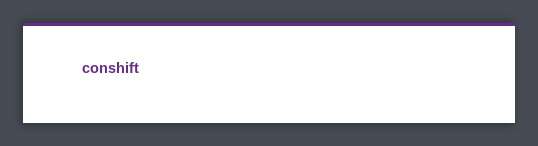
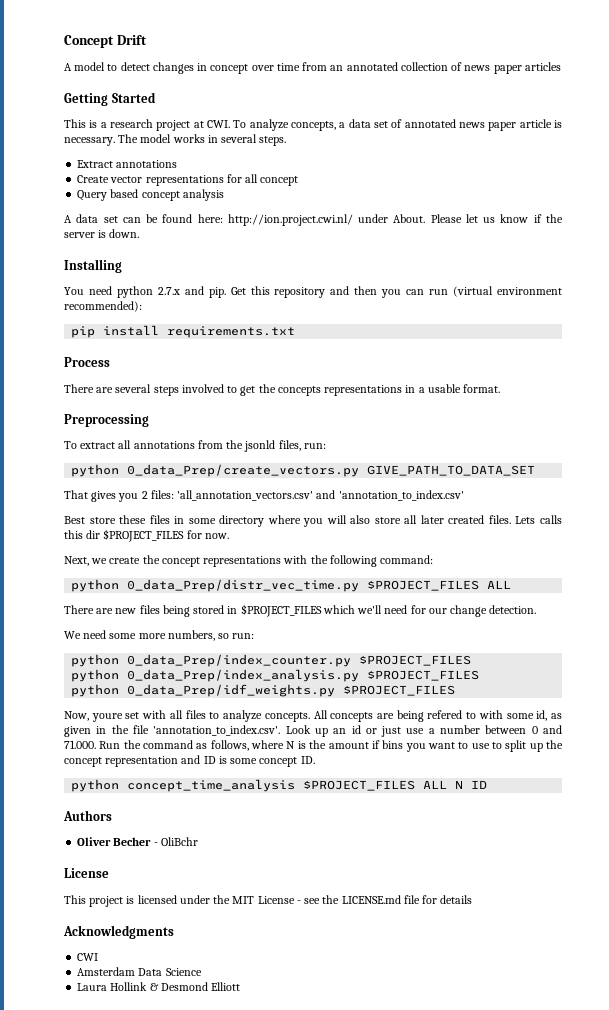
- conshift
+ Concept Drift
+ A model to detect changes in concept over time from an annotated collection of news paper articles
+ Getting Started
+ This is a research project at CWI. To analyze concepts, a data set of annotated news paper article is necessary. The model works in several steps.
+ Extract annotations
+ Create vector representations for all concept
+ Query based concept analysis
+ A data set can be found here: http://ion.project.cwi.nl/ under About. Please let us know if the server is down.
+ Installing
+ You need python 2.7.x and pip. Get this repository and then you can run (virtual environment recommended):
+ pip install requirements.txt
+ Process
+ There are several steps involved to get the concepts representations in a usable format.
+ Preprocessing
+ To extract all annotations from the jsonld files, run:
+ python 0_data_Prep/create_vectors.py GIVE_PATH_TO_DATA_SET
+ That gives you 2 files: 'all_annotation_vectors.csv' and 'annotation_to_index.csv'
+ Best store these files in some directory where you will also store all later created files. Lets calls this dir $PROJECT_FILES for now.
+ Next, we create the concept representations with the following command:
+ python 0_data_Prep/distr_vec_time.py $PROJECT_FILES ALL
+ There are new files being stored in $PROJECT_FILES which we'll need for our change detection.
+ We need some more numbers, so run:
+ python 0_data_Prep/index_counter.py $PROJECT_FILES
+ python 0_data_Prep/index_analysis.py $PROJECT_FILES
+ python 0_data_Prep/idf_weights.py $PROJECT_FILES
+ Now, youre set with all files to analyze concepts. All concepts are being refered to with some id, as given in the file 'annotation_to_index.csv'. Look up an id or just use a number between 0 and 71.000. Run the command as follows, where N is the amount if bins you want to use to split up the concept representation and ID is some concept ID.
+ python concept_time_analysis $PROJECT_FILES ALL N ID
+ Authors
+ Oliver Becher - OliBchr
+ License
+ This project is licensed under the MIT License - see the LICENSE.md file for details
+ Acknowledgments
+ CWI
+ Amsterdam Data Science
+ Laura Hollink & Desmond Elliott

